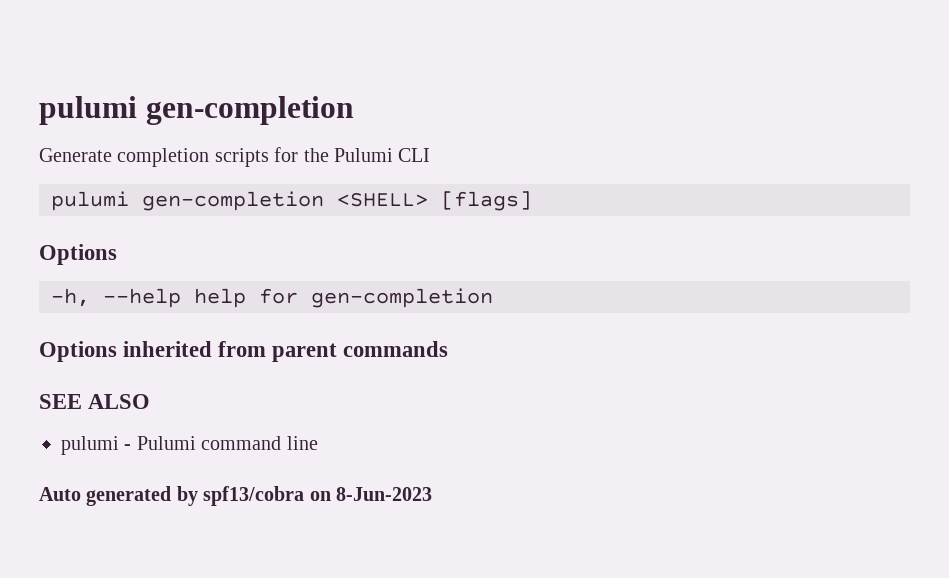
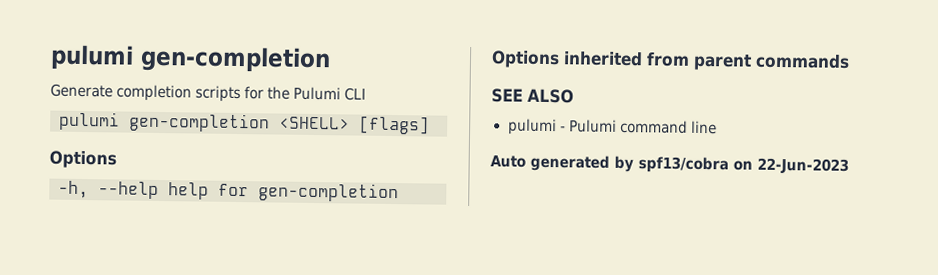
- Auto generated by spf13/cobra on 8-Jun-2023
+ Auto generated by spf13/cobra on 22-Jun-2023

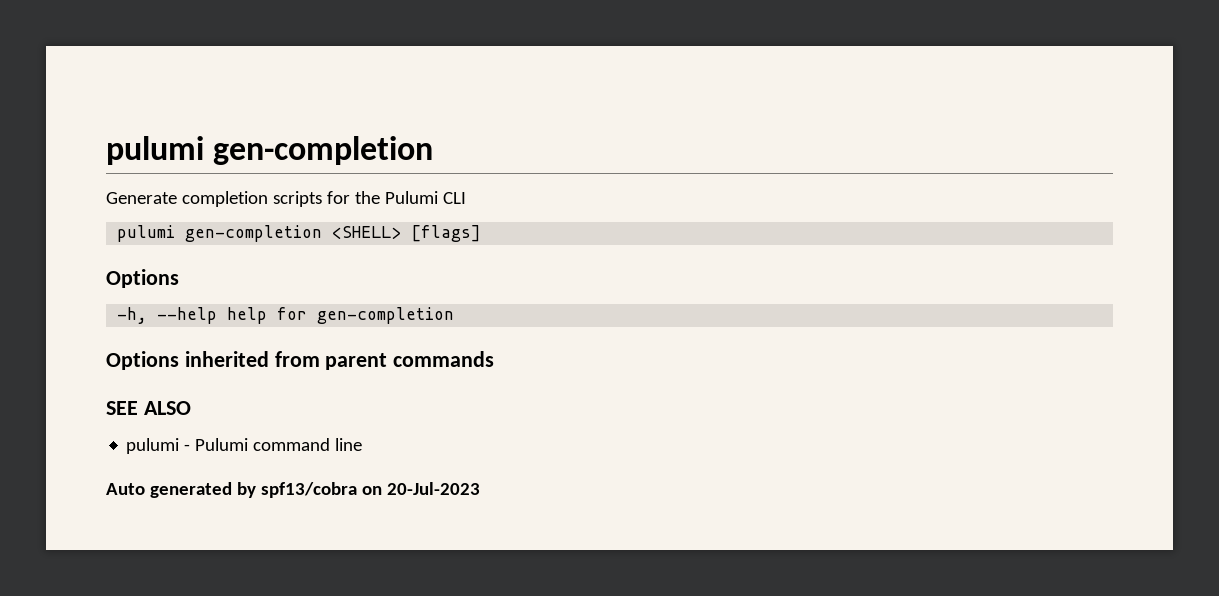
- Auto generated by spf13/cobra on 22-Jun-2023
+ Auto generated by spf13/cobra on 20-Jul-2023

